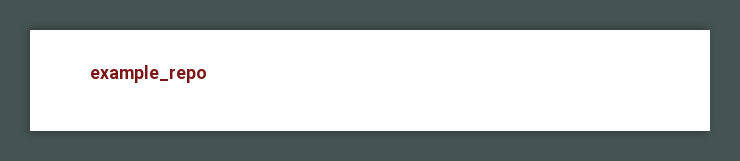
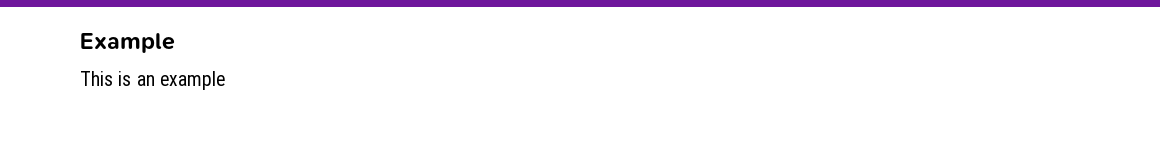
- example_repo
+ Example
+ This is an example

